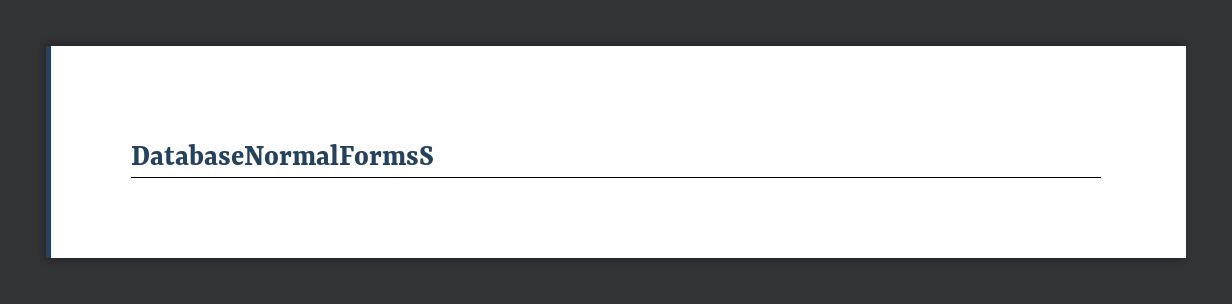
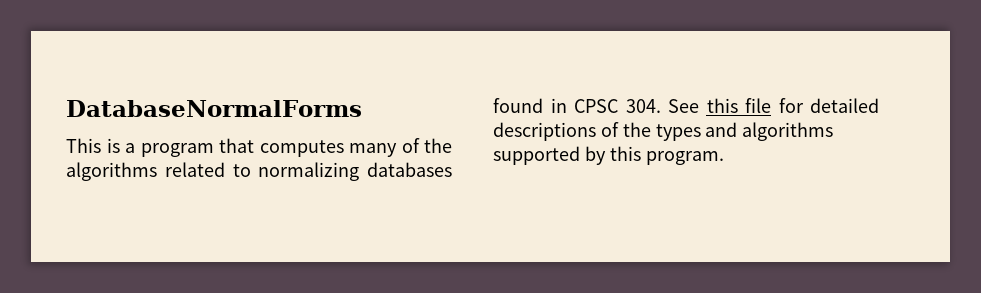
- DatabaseNormalFormsS
+ DatabaseNormalForms
+ This is a program that computes many of the algorithms related to normalizing databases found in CPSC 304. See this file for detailed descriptions of the types and algorithms supported by this program.

